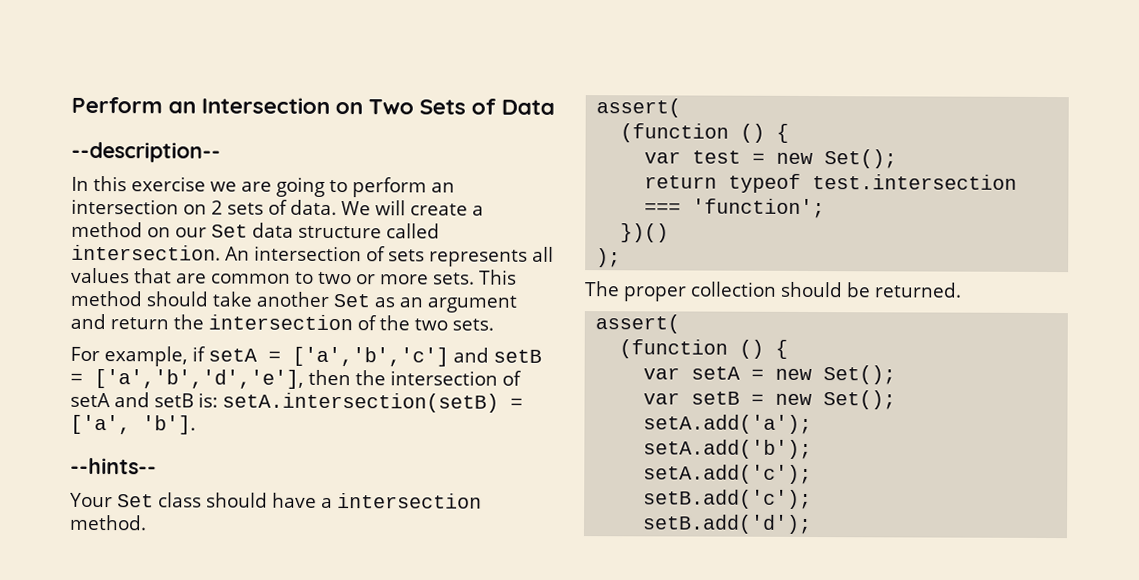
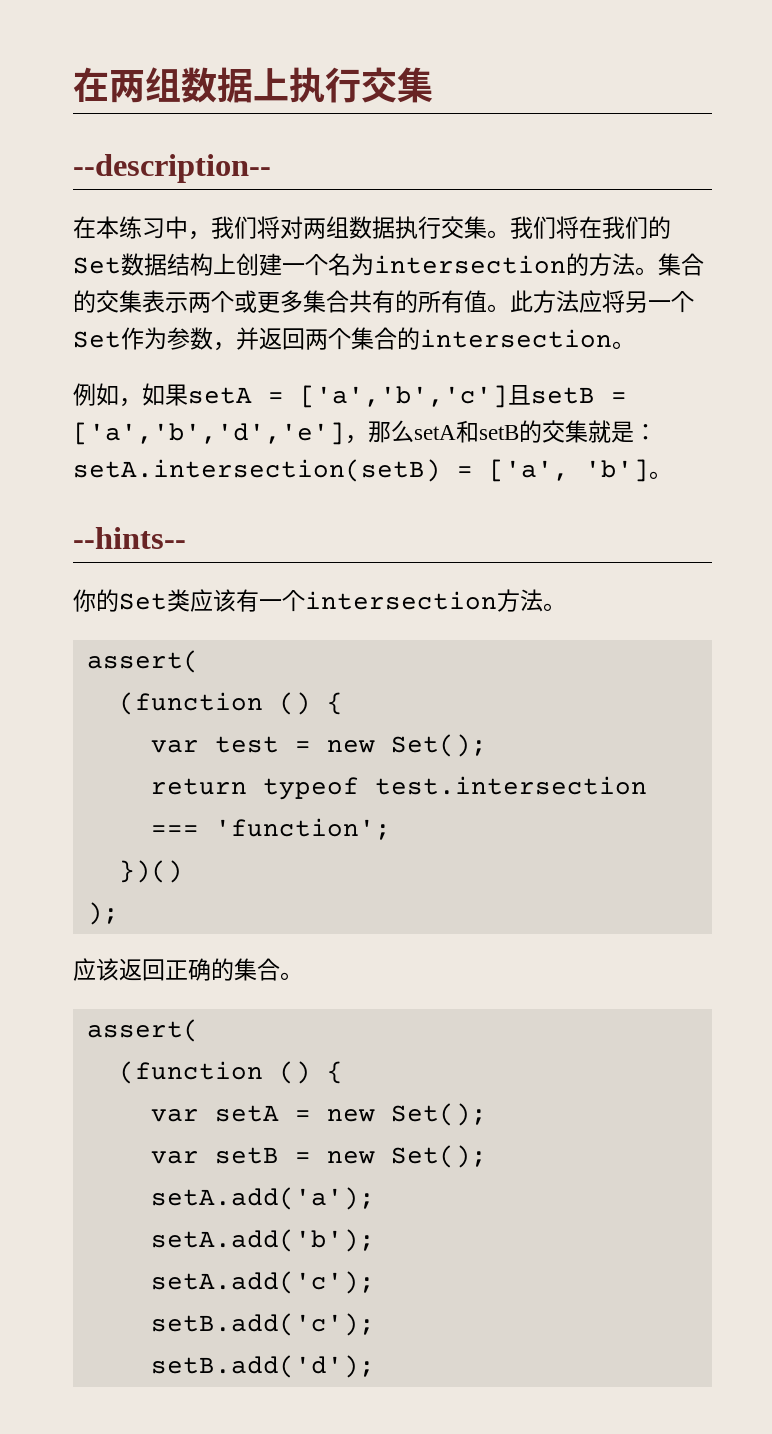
- Perform an Intersection on Two Sets of Data
+ 在两组数据上执行交集
  --description--
- In this exercise we are going to perform an intersection on 2 sets of data. We will create a method on our Set data structure called intersection. An intersection of sets represents all values that are common to two or more sets. This method should take another Set as an argument and return the intersection of the two sets.
- For example, if setA = ['a','b','c'] and setB = ['a','b','d','e'], then the intersection of setA and setB is: setA.intersection(setB) = ['a', 'b'].
+ 在本练习中，我们将对两组数据执行交集。我们将在我们的Set数据结构上创建一个名为intersection的方法。集合的交集表示两个或更多集合共有的所有值。此方法应将另一个Set作为参数，并返回两个集合的intersection。
+ 例如，如果setA = ['a','b','c']且setB = ['a','b','d','e']，那么setA和setB的交集就是：setA.intersection(setB) = ['a', 'b']。
- Your Set class should have a intersection method.
+ 你的Set类应该有一个intersection方法。
- The proper collection should be returned.
+ 应该返回正确的集合。

